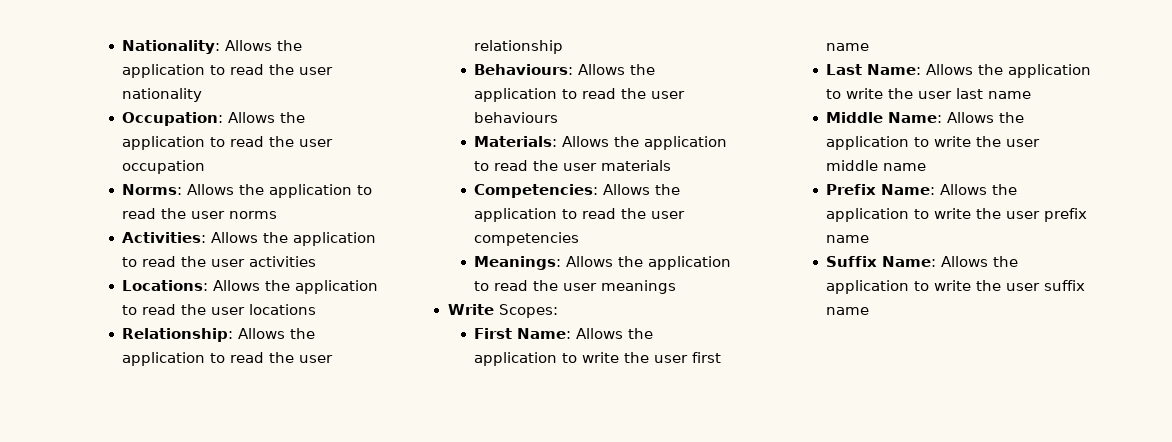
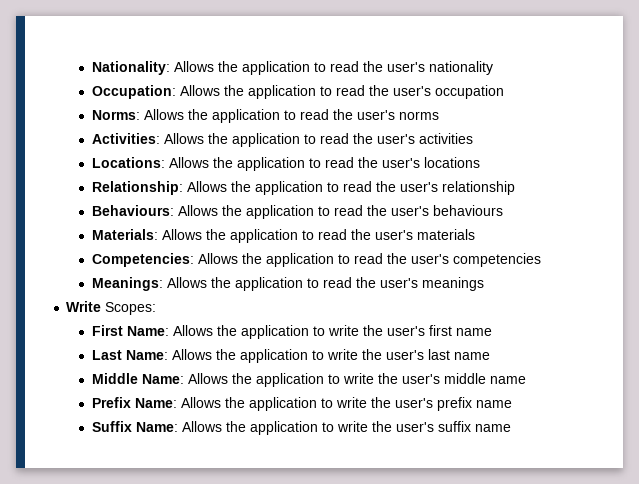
- Nationality: Allows the application to read the user nationality
+ Nationality: Allows the application to read the user's nationality
- Occupation: Allows the application to read the user occupation
+ Occupation: Allows the application to read the user's occupation
- Norms: Allows the application to read the user norms
+ Norms: Allows the application to read the user's norms
- Activities: Allows the application to read the user activities
+ Activities: Allows the application to read the user's activities
- Locations: Allows the application to read the user locations
+ Locations: Allows the application to read the user's locations
- Relationship: Allows the application to read the user relationship
+ Relationship: Allows the application to read the user's relationship
- Behaviours: Allows the application to read the user behaviours
+ Behaviours: Allows the application to read the user's behaviours
- Materials: Allows the application to read the user materials
+ Materials: Allows the application to read the user's materials
- Competencies: Allows the application to read the user competencies
+ Competencies: Allows the application to read the user's competencies
- Meanings: Allows the application to read the user meanings
+ Meanings: Allows the application to read the user's meanings
- First Name: Allows the application to write the user first name
+ First Name: Allows the application to write the user's first name
- Last Name: Allows the application to write the user last name
+ Last Name: Allows the application to write the user's last name
- Middle Name: Allows the application to write the user middle name
+ Middle Name: Allows the application to write the user's middle name
- Prefix Name: Allows the application to write the user prefix name
+ Prefix Name: Allows the application to write the user's prefix name
- Suffix Name: Allows the application to write the user suffix name
+ Suffix Name: Allows the application to write the user's suffix name

